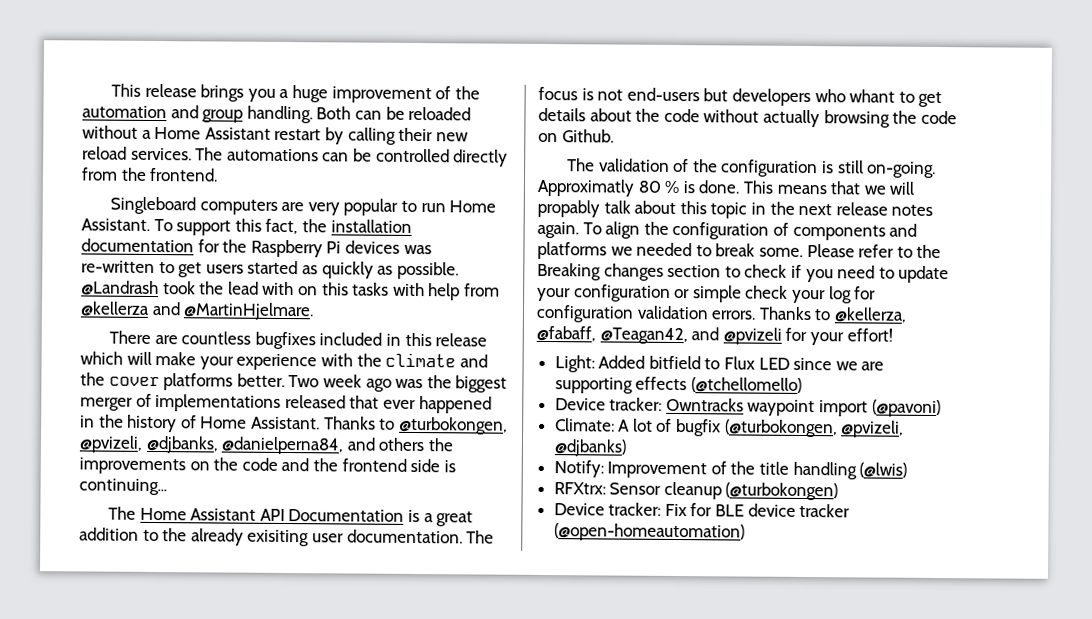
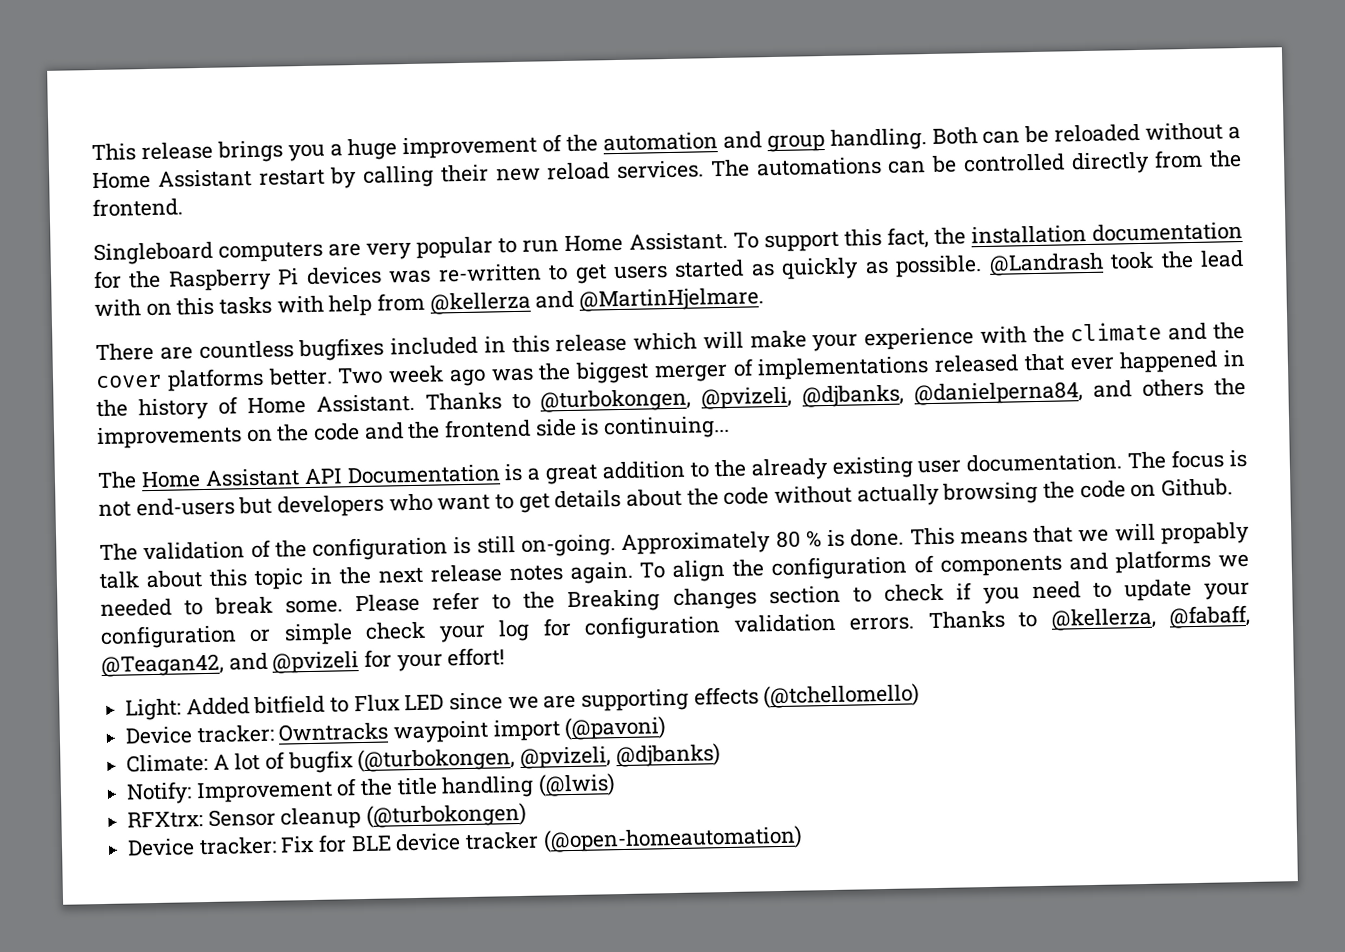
- The Home Assistant API Documentation is a great addition to the already exisiting user documentation.
+ The Home Assistant API Documentation is a great addition to the already existing user documentation.
- The focus is not end-users but developers who whant to get details about the code without actually browsing the code on Github.
+ The focus is not end-users but developers who want to get details about the code without actually browsing the code on Github.
- Approximatly 80 % is done.
+ Approximately 80 % is done.

